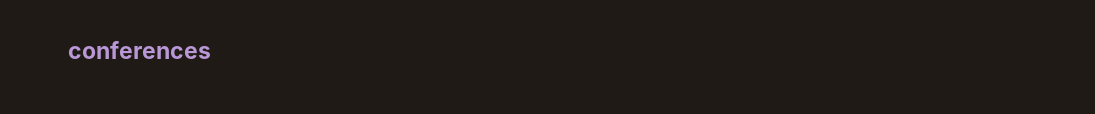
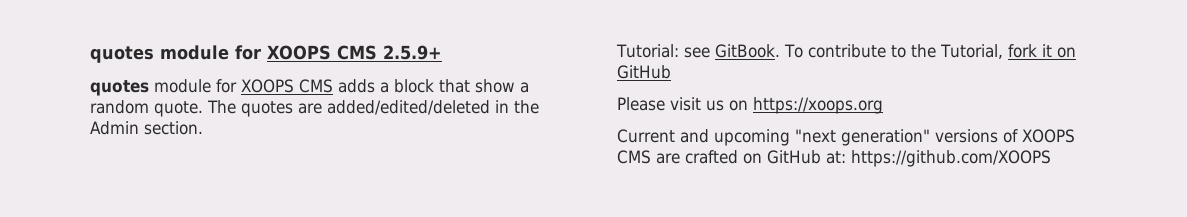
- conferences
+ quotes module for XOOPS CMS 2.5.9+
+ quotes module for XOOPS CMS adds a block that show a random quote. The quotes are added/edited/deleted in the Admin section.
+ Tutorial: see GitBook. To contribute to the Tutorial, fork it on GitHub
+ Please visit us on https://xoops.org
+ Current and upcoming "next generation" versions of XOOPS CMS are crafted on GitHub at: https://github.com/XOOPS

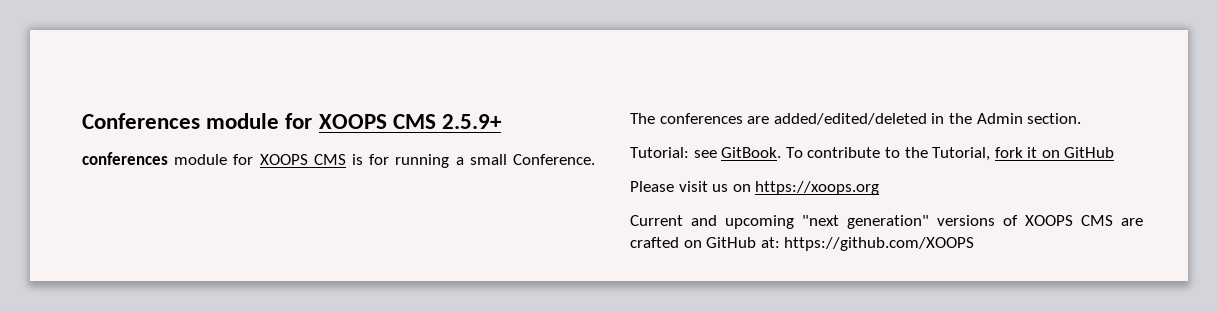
- quotes module for XOOPS CMS 2.5.9+
+ Conferences module for XOOPS CMS 2.5.9+
- quotes module for XOOPS CMS adds a block that show a random quote. The quotes are added/edited/deleted in the Admin section.
+ conferences module for XOOPS CMS is for running a small Conference. The conferences are added/edited/deleted in the Admin section.

